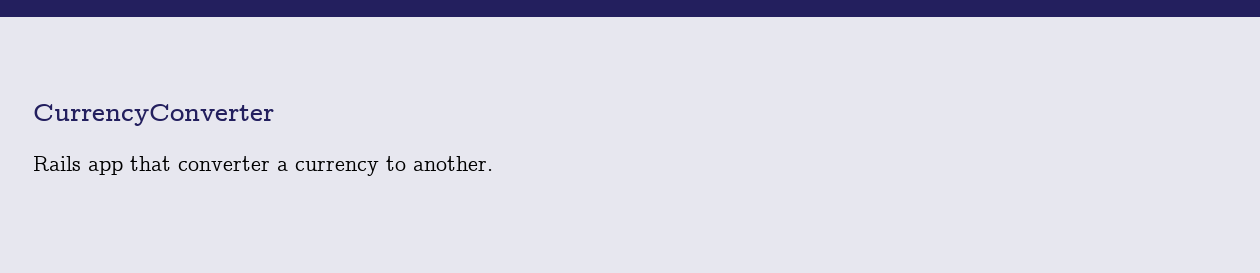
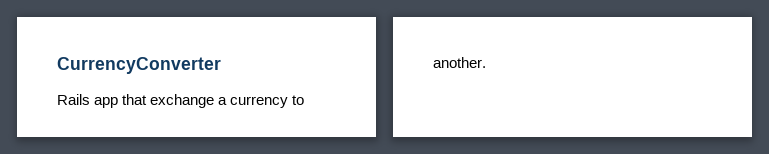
- Rails app that converter a currency to another.
+ Rails app that exchange a currency to another.

